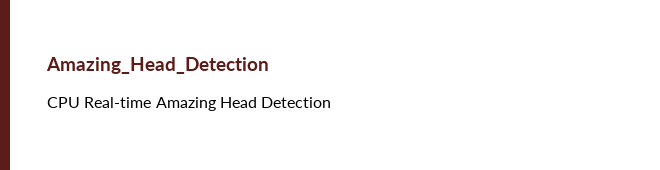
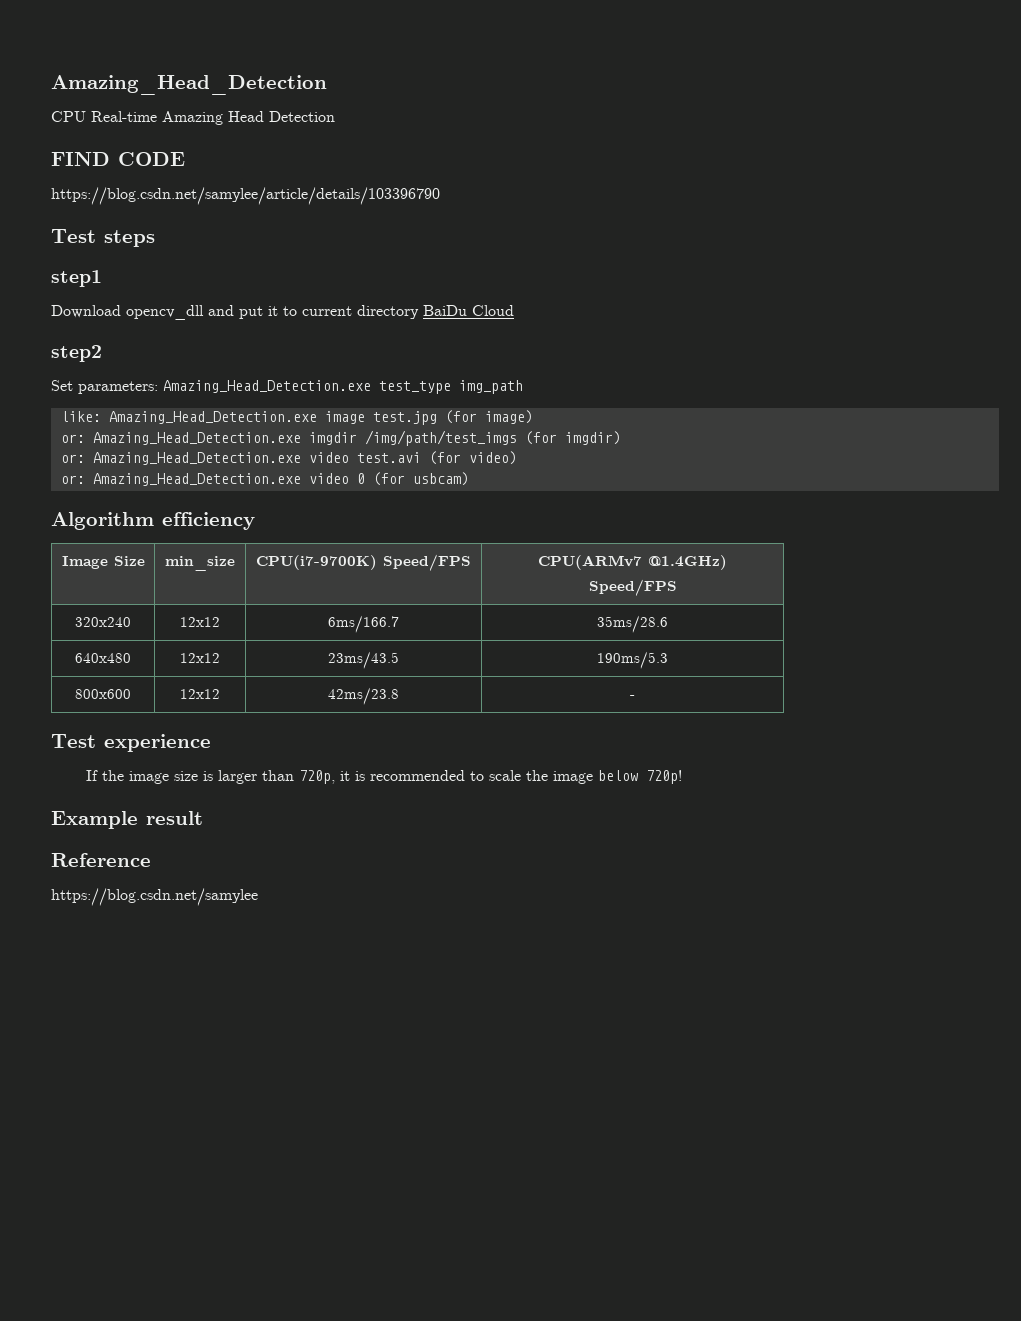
+ FIND CODE
+ https://blog.csdn.net/samylee/article/details/103396790
+ Test steps
+ step1
+ Download opencv_dll and put it to current directory BaiDu Cloud
+ step2
+ Set parameters: Amazing_Head_Detection.exe test_type img_path
+ like: Amazing_Head_Detection.exe image test.jpg (for image)
+ or: Amazing_Head_Detection.exe imgdir /img/path/test_imgs (for imgdir)
+ or: Amazing_Head_Detection.exe video test.avi (for video)
+ or: Amazing_Head_Detection.exe video 0 (for usbcam)
+ Algorithm efficiency
+ Image Size | min_size | CPU(i7-9700K) Speed/FPS | CPU(ARMv7 @1.4GHz) Speed/FPS
+ 320x240 | 12x12 | 6ms/166.7 | 35ms/28.6
+ 640x480 | 12x12 | 23ms/43.5 | 190ms/5.3
+ 800x600 | 12x12 | 42ms/23.8 | -
+ Test experience
+ If the image size is larger than 720p, it is recommended to scale the image below 720p!
+ Example result
+ Reference
+ https://blog.csdn.net/samylee

